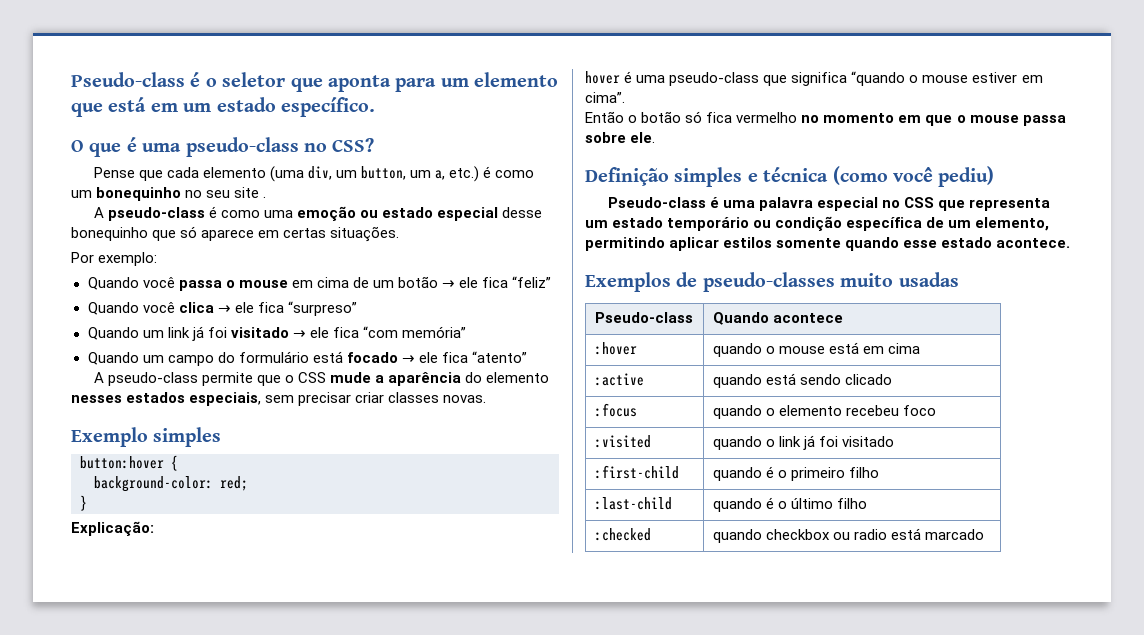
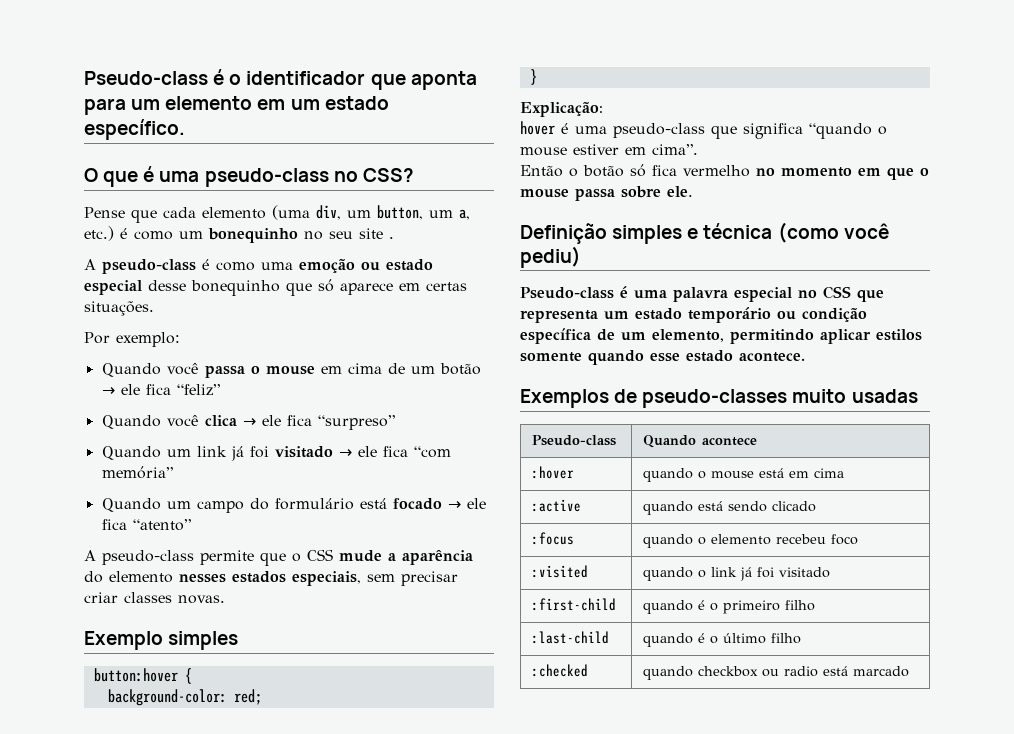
- Pseudo-class é o seletor que aponta para um elemento que está em um estado específico.
+ Pseudo-class é o identificador que aponta para um elemento em um estado específico.

